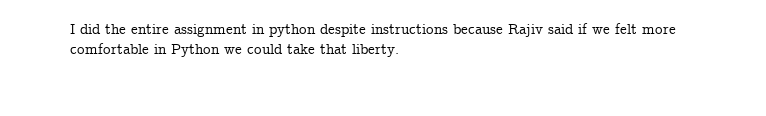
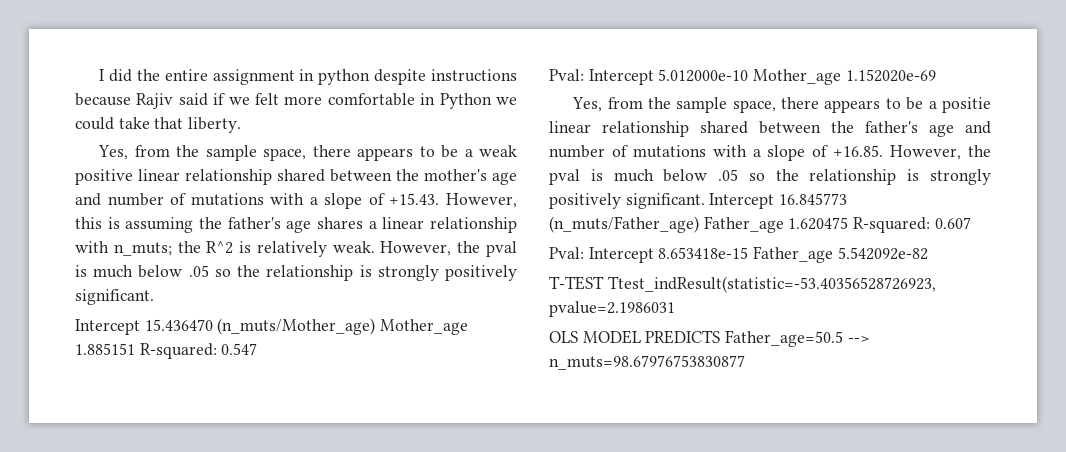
+ Yes, from the sample space, there appears to be a weak positive linear relationship shared between the mother's age and number of mutations with a slope of +15.43. However, this is assuming the father's age shares a linear relationship with n_muts; the R^2 is relatively weak. However, the pval is much below .05 so the relationship is strongly positively significant.
+ Intercept 15.436470 (n_muts/Mother_age) Mother_age 1.885151 R-squared: 0.547
+ Pval: Intercept 5.012000e-10 Mother_age 1.152020e-69
+ Yes, from the sample space, there appears to be a positie linear relationship shared between the father's age and number of mutations with a slope of +16.85. However, the pval is much below .05 so the relationship is strongly positively significant. Intercept 16.845773 (n_muts/Father_age) Father_age 1.620475 R-squared: 0.607
+ Pval: Intercept 8.653418e-15 Father_age 5.542092e-82
+ T-TEST Ttest_indResult(statistic=-53.40356528726923, pvalue=2.1986031
+ OLS MODEL PREDICTS Father_age=50.5 --> n_muts=98.67976753830877

